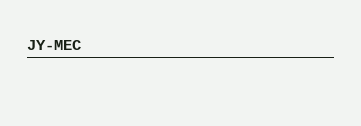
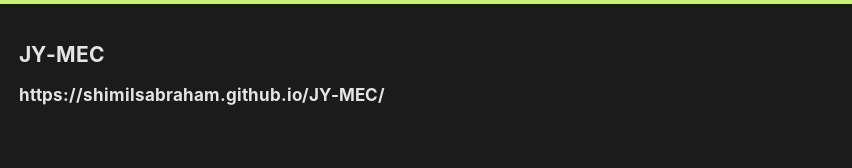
+ https://shimilsabraham.github.io/JY-MEC/

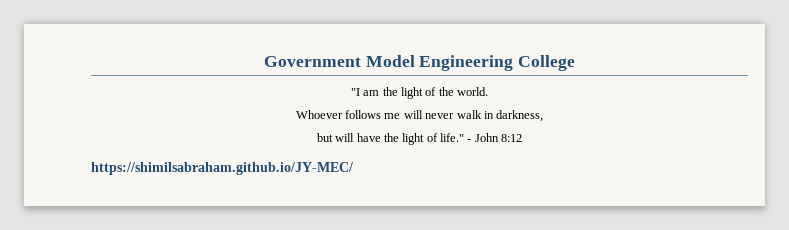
- JY-MEC
+ Government Model Engineering College
+ "I am the light of the world.
+ Whoever follows me will never walk in darkness,
+ but will have the light of life." - John 8:12

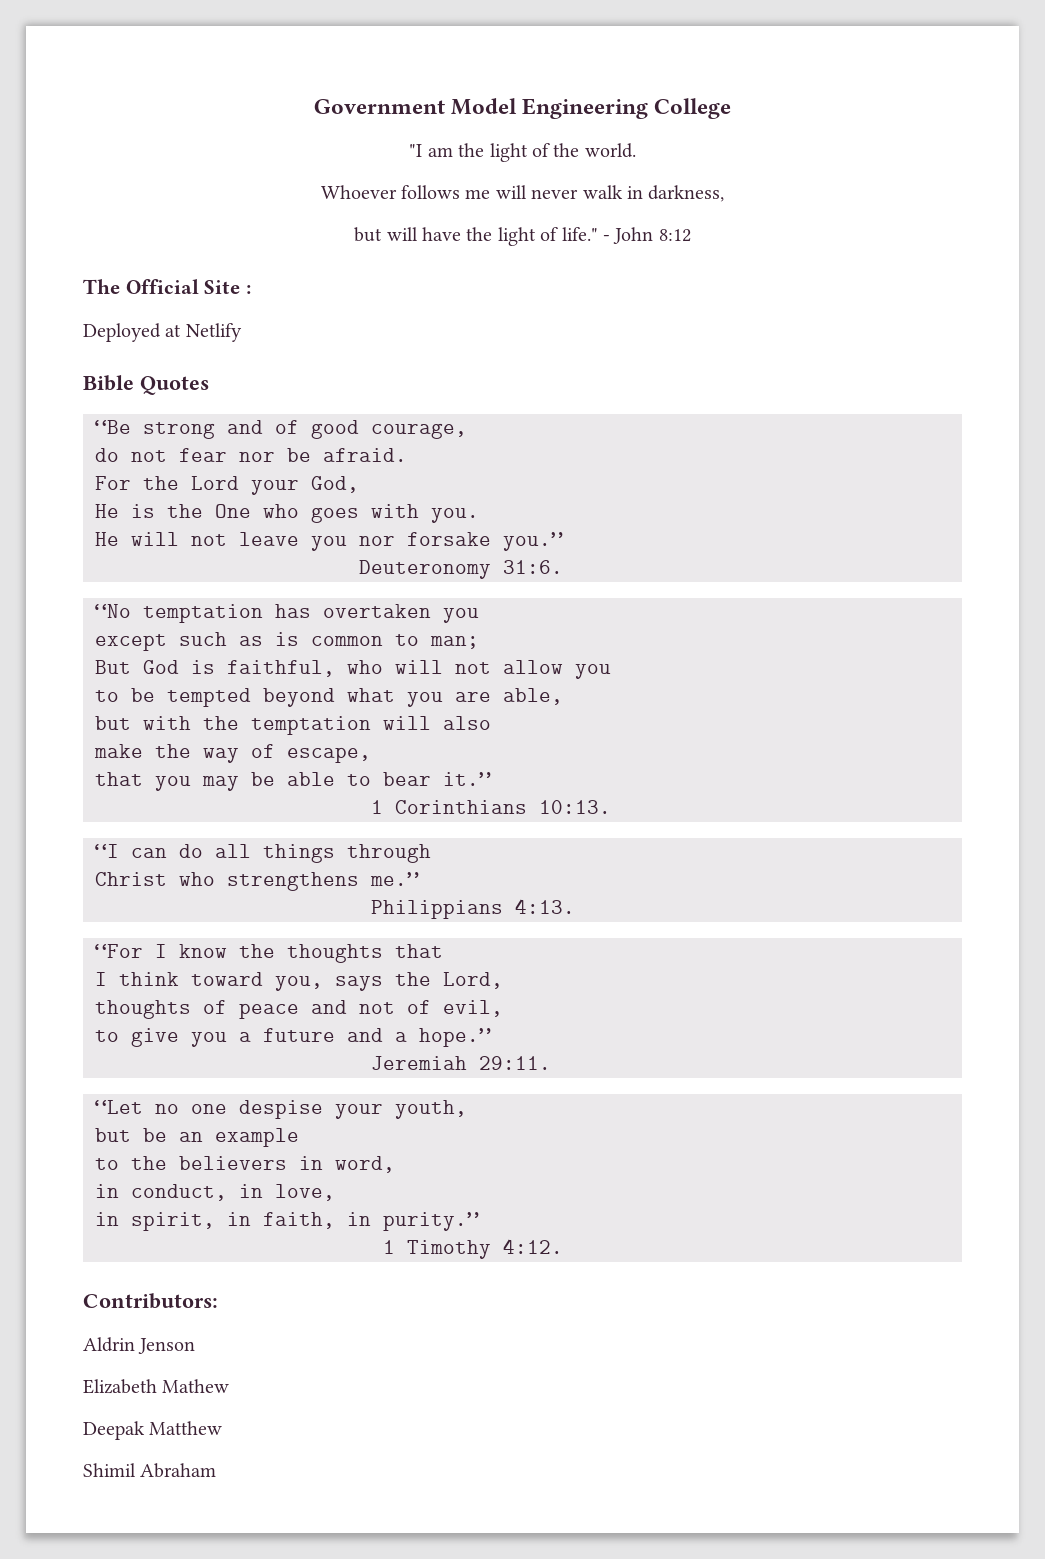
- https://shimilsabraham.github.io/JY-MEC/
+ The Official Site :
+ Deployed at Netlify
+ Bible Quotes
+ “Be strong and of good courage,
+ do not fear nor be afraid.
+ For the Lord your God,
+ He is the One who goes with you.
+ He will not leave you nor forsake you.”
+ Deuteronomy 31:6.
+ “No temptation has overtaken you
+ except such as is common to man;
+ But God is faithful, who will not allow you
+ to be tempted beyond what you are able,
+ but with the temptation will also
+ make the way of escape,
+ that you may be able to bear it.”
+ 1 Corinthians 10:13.
+ “I can do all things through
+ Christ who strengthens me.”
+ Philippians 4:13.
+ “For I know the thoughts that
+ I think toward you, says the Lord,
+ thoughts of peace and not of evil,
+ to give you a future and a hope.”
+ Jeremiah 29:11.
+ “Let no one despise your youth,
+ but be an example
+ to the believers in word,
+ in conduct, in love,
+ in spirit, in faith, in purity.”
+ 1 Timothy 4:12.
+ Contributors:
+ Aldrin Jenson
+ Elizabeth Mathew
+ Deepak Matthew
+ Shimil Abraham

